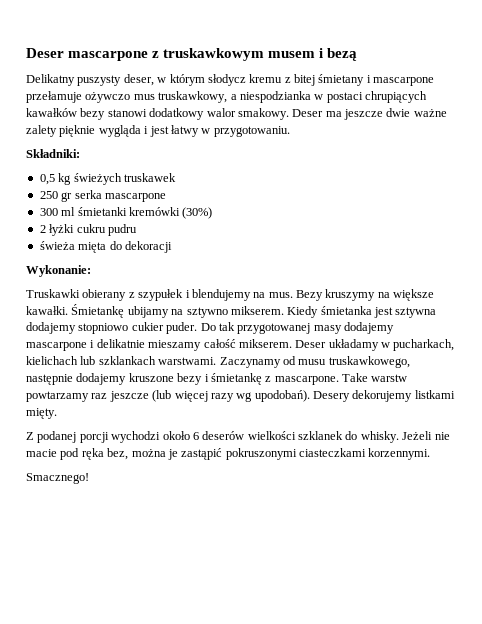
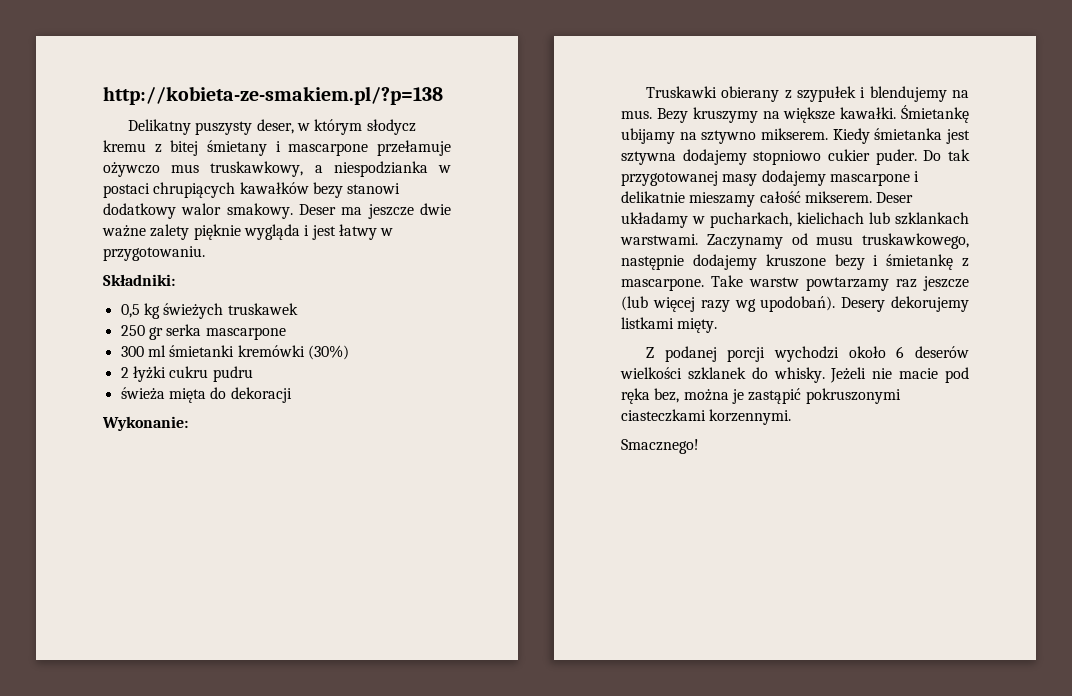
- Deser mascarpone z truskawkowym musem i bezą
+ http://kobieta-ze-smakiem.pl/?p=138

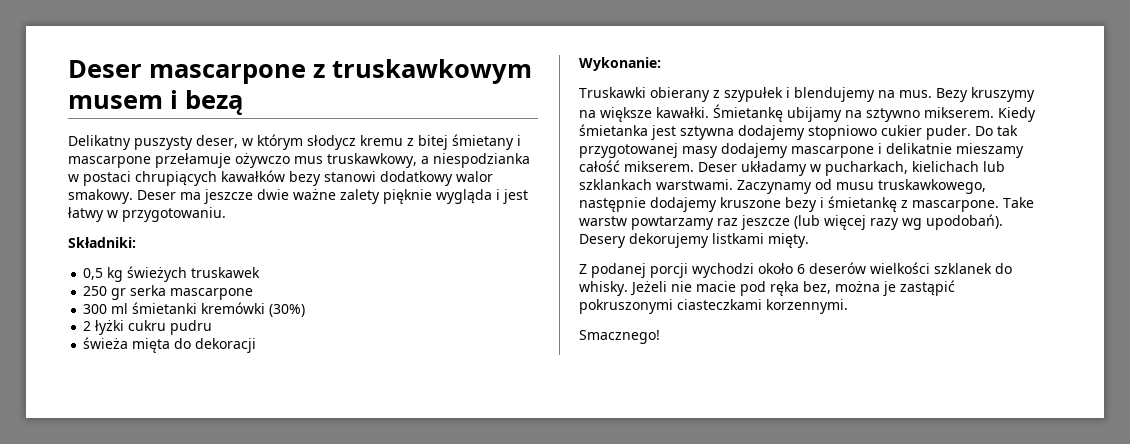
- http://kobieta-ze-smakiem.pl/?p=138
+ Deser mascarpone z truskawkowym musem i bezą

